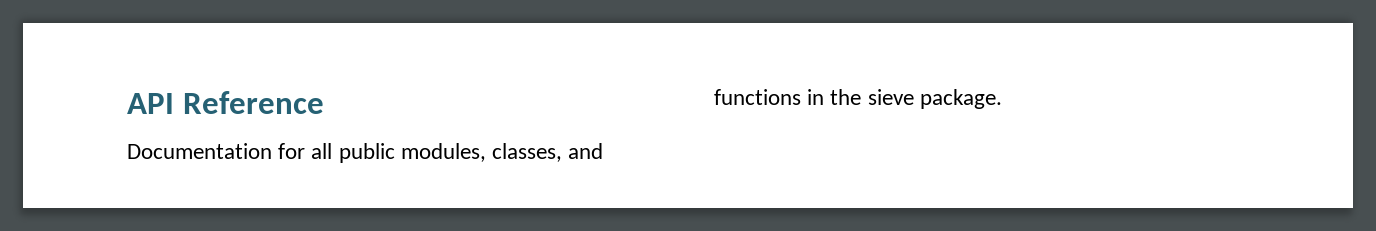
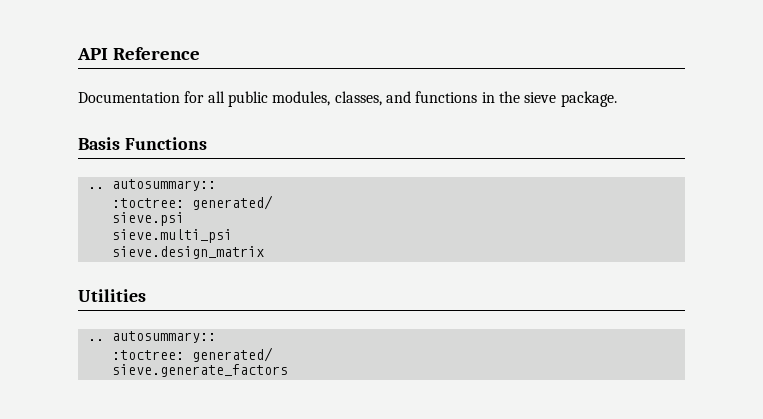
+ Basis Functions
+ .. autosummary::
+ :toctree: generated/
+ sieve.psi
+ sieve.multi_psi
+ sieve.design_matrix
+ Utilities
+ .. autosummary::
+ :toctree: generated/
+ sieve.generate_factors

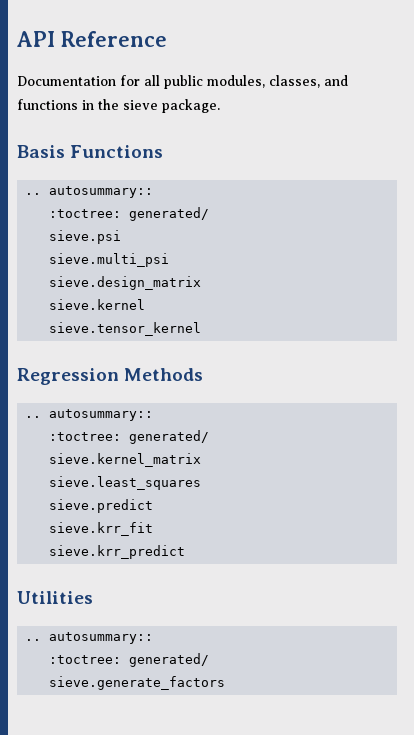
+ sieve.kernel
+ sieve.tensor_kernel
+ Regression Methods
+ .. autosummary::
+ :toctree: generated/
+ sieve.kernel_matrix
+ sieve.least_squares
+ sieve.predict
+ sieve.krr_fit
+ sieve.krr_predict

